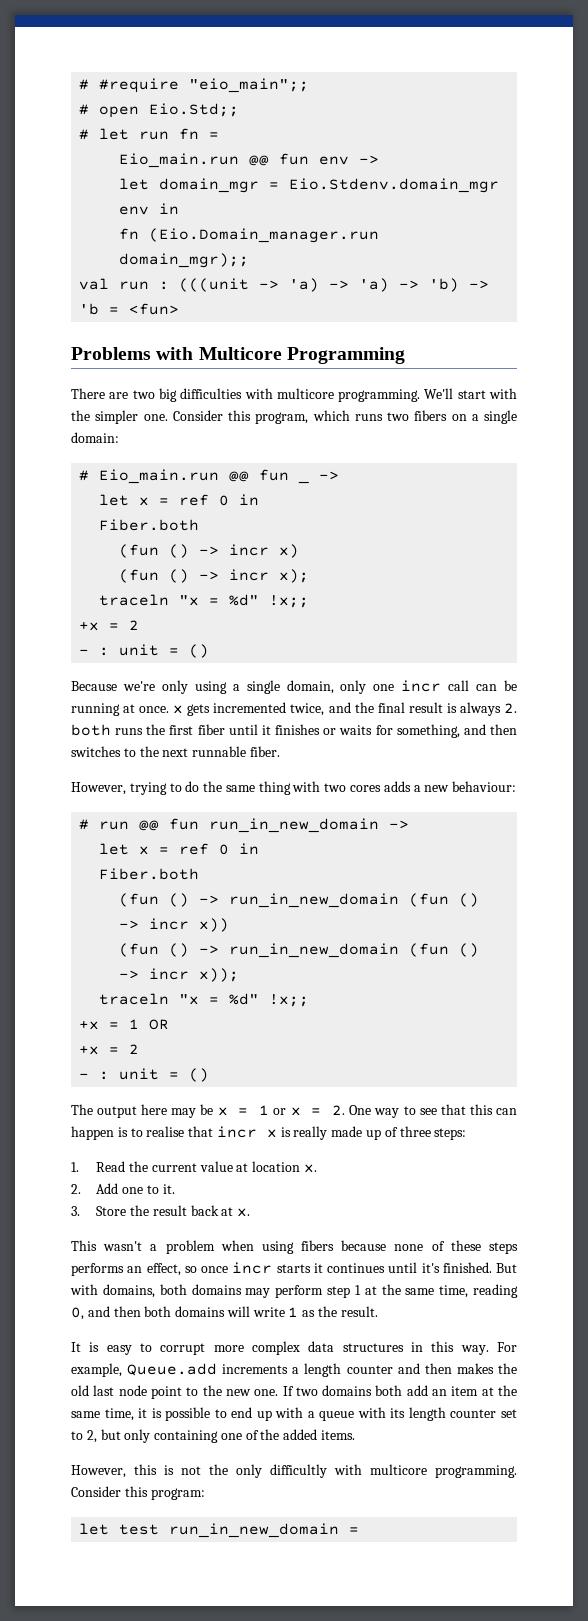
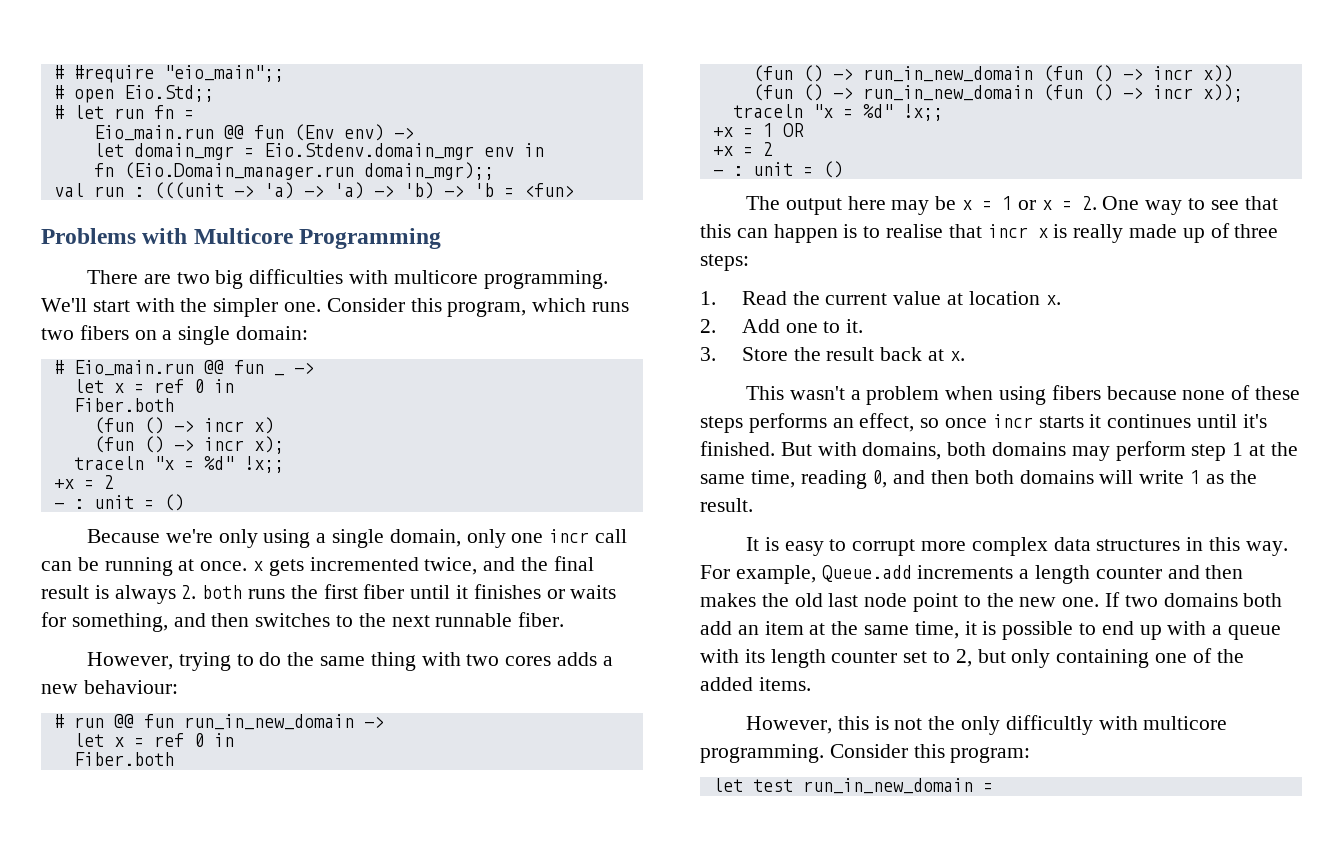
- Eio_main.run @@ fun env ->
+ Eio_main.run @@ fun (Env env) ->

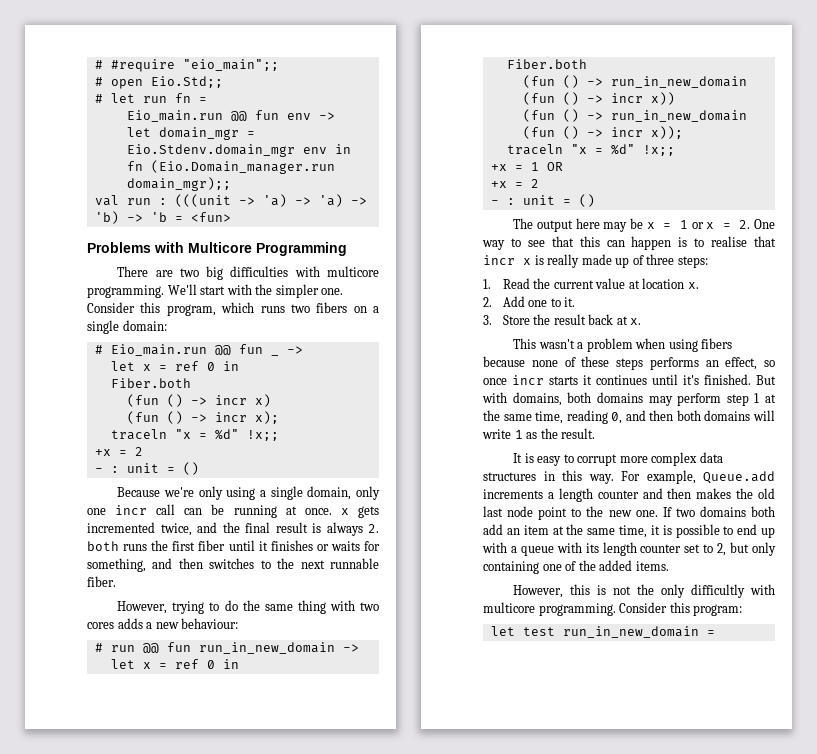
- Eio_main.run @@ fun (Env env) ->
+ Eio_main.run @@ fun env ->

